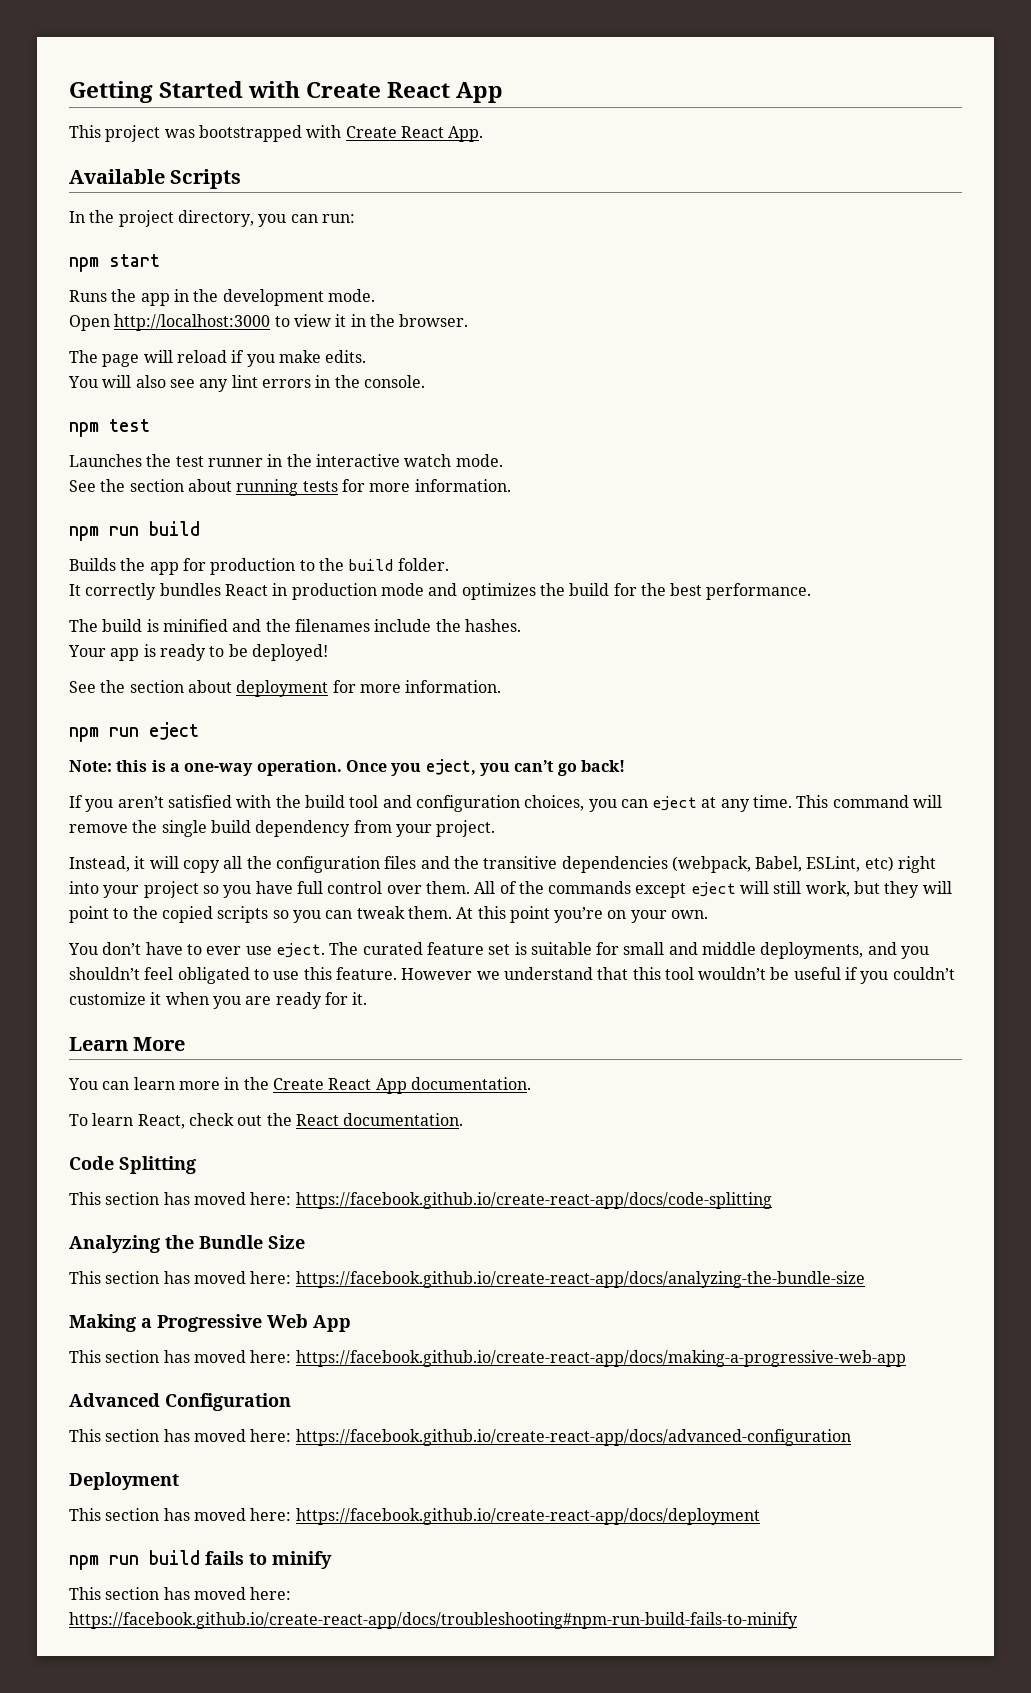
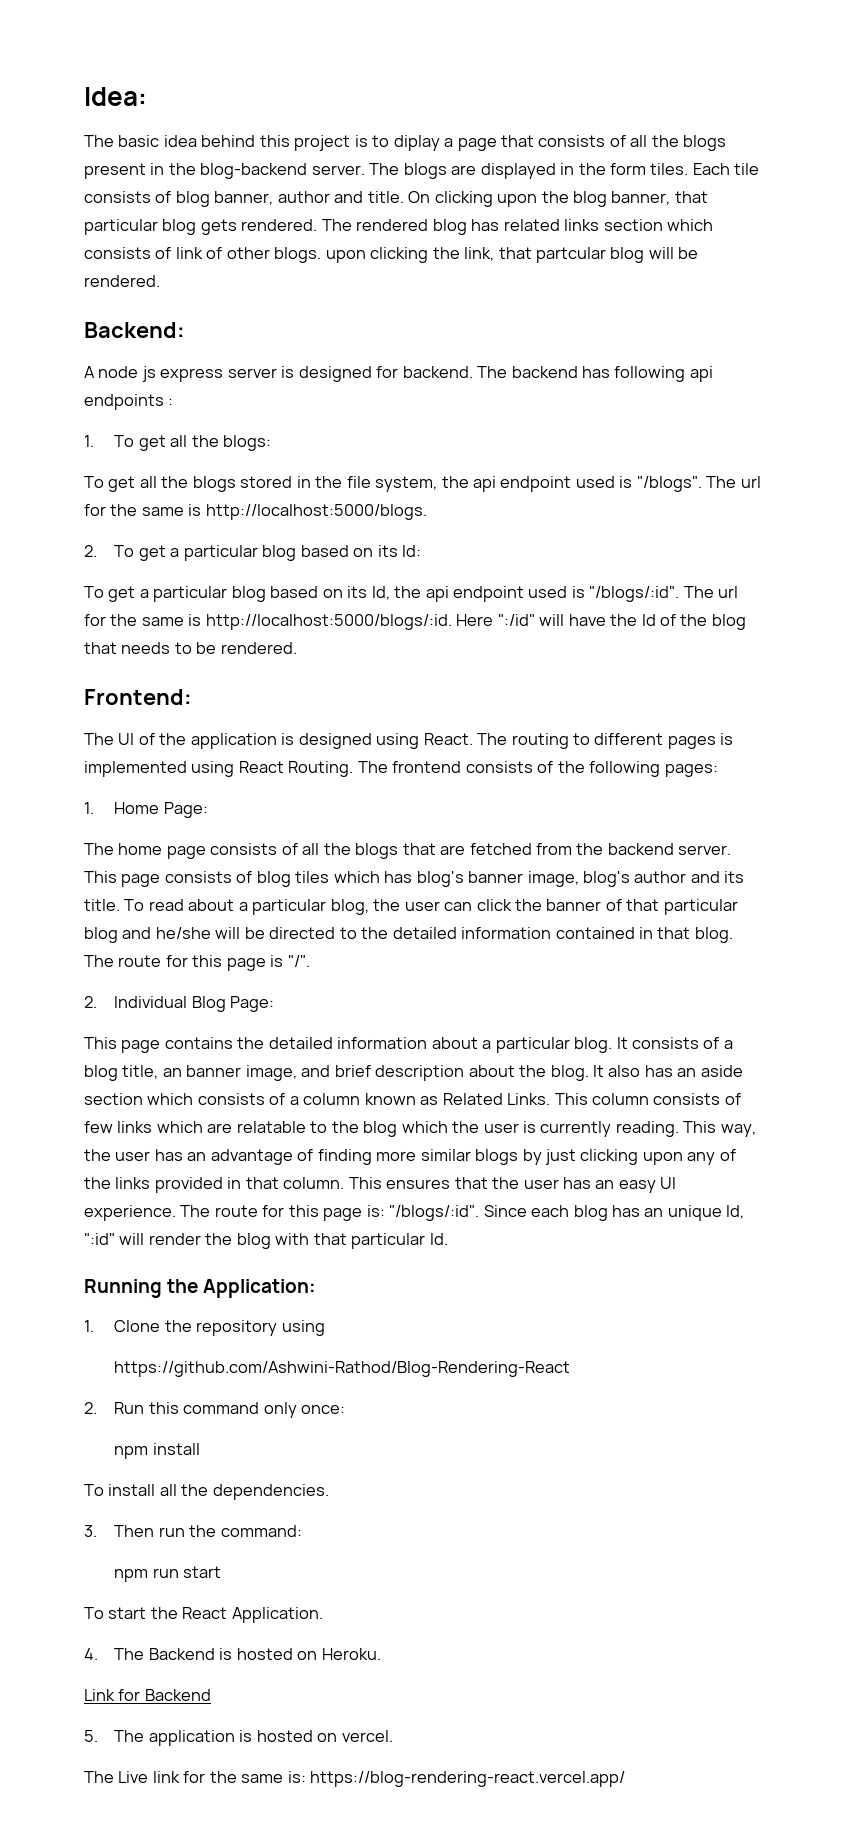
- Getting Started with Create React App
- This project was bootstrapped with Create React App.
- Available Scripts
- In the project directory, you can run:
- npm start
- Runs the app in the development mode.
- Open http://localhost:3000 to view it in the browser.
- The page will reload if you make edits.
- You will also see any lint errors in the console.
- npm test
- Launches the test runner in the interactive watch mode.
- See the section about running tests for more information.
- npm run build
- Builds the app for production to the build folder.
- It correctly bundles React in production mode and optimizes the build for the best performance.
- The build is minified and the filenames include the hashes.
- Your app is ready to be deployed!
- See the section about deployment for more information.
- npm run eject
- Note: this is a one-way operation. Once you eject, you can’t go back!
- If you aren’t satisfied with the build tool and configuration choices, you can eject at any time. This command will remove the single build dependency from your project.
- Instead, it will copy all the configuration files and the transitive dependencies (webpack, Babel, ESLint, etc) right into your project so you have full control over them. All of the commands except eject will still work, but they will point to the copied scripts so you can tweak them. At this point you’re on your own.
- You don’t have to ever use eject. The curated feature set is suitable for small and middle deployments, and you shouldn’t feel obligated to use this feature. However we understand that this tool wouldn’t be useful if you couldn’t customize it when you are ready for it.
- Learn More
- You can learn more in the Create React App documentation.
- To learn React, check out the React documentation.
- Code Splitting
- This section has moved here: https://facebook.github.io/create-react-app/docs/code-splitting
- Analyzing the Bundle Size
- This section has moved here: https://facebook.github.io/create-react-app/docs/analyzing-the-bundle-size
- Making a Progressive Web App
- This section has moved here: https://facebook.github.io/create-react-app/docs/making-a-progressive-web-app
- Advanced Configuration
- This section has moved here: https://facebook.github.io/create-react-app/docs/advanced-configuration
- Deployment
- This section has moved here: https://facebook.github.io/create-react-app/docs/deployment
- npm run build fails to minify
- This section has moved here: https://facebook.github.io/create-react-app/docs/troubleshooting#npm-run-build-fails-to-minify
+ Idea:
+ The basic idea behind this project is to diplay a page that consists of all the blogs present in the blog-backend server. The blogs are displayed in the form tiles. Each tile consists of blog banner, author and title. On clicking upon the blog banner, that particular blog gets rendered. The rendered blog has related links section which consists of link of other blogs. upon clicking the link, that partcular blog will be rendered.
+ Backend:
+ A node js express server is designed for backend. The backend has following api endpoints :
+ 1. To get all the blogs:
+ To get all the blogs stored in the file system, the api endpoint used is "/blogs". The url for the same is http://localhost:5000/blogs.
+ 2. To get a particular blog based on its Id:
+ To get a particular blog based on its Id, the api endpoint used is "/blogs/:id". The url for the same is http://localhost:5000/blogs/:id. Here ":/id" will have the Id of the blog that needs to be rendered.
+ Frontend:
+ The UI of the application is designed using React. The routing to different pages is implemented using React Routing. The frontend consists of the following pages:
+ 1. Home Page:
+ The home page consists of all the blogs that are fetched from the backend server. This page consists of blog tiles which has blog's banner image, blog's author and its title. To read about a particular blog, the user can click the banner of that particular blog and he/she will be directed to the detailed information contained in that blog. The route for this page is "/".
+ 2. Individual Blog Page:
+ This page contains the detailed information about a particular blog. It consists of a blog title, an banner image, and brief description about the blog. It also has an aside section which consists of a column known as Related Links. This column consists of few links which are relatable to the blog which the user is currently reading. This way, the user has an advantage of finding more similar blogs by just clicking upon any of the links provided in that column. This ensures that the user has an easy UI experience. The route for this page is: "/blogs/:id". Since each blog has an unique Id, ":id" will render the blog with that particular Id.
+ Running the Application:
+ 1. Clone the repository using
+ https://github.com/Ashwini-Rathod/Blog-Rendering-React
+ 2. Run this command only once:
+ npm install
+ To install all the dependencies.
+ 3. Then run the command:
+ npm run start
+ To start the React Application.
+ 4. The Backend is hosted on Heroku.
+ Link for Backend
+ 5. The application is hosted on vercel.
+ The Live link for the same is: https://blog-rendering-react.vercel.app/

